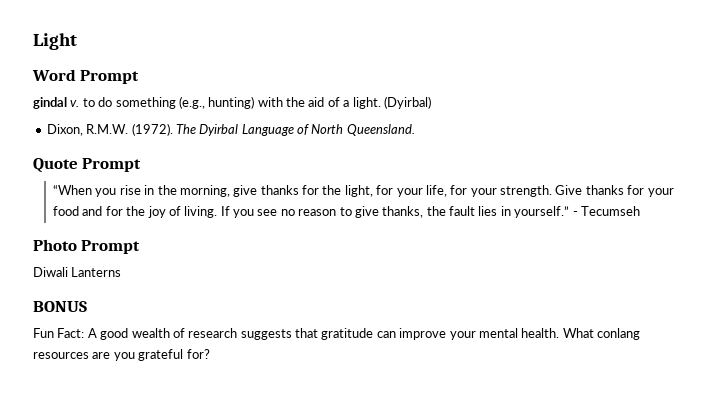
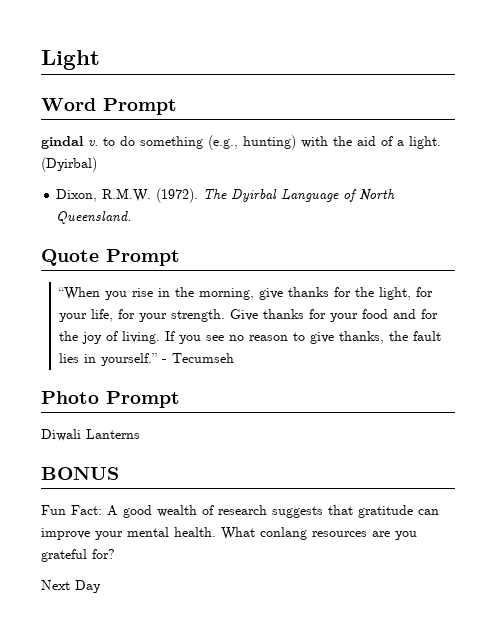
+ Next Day

